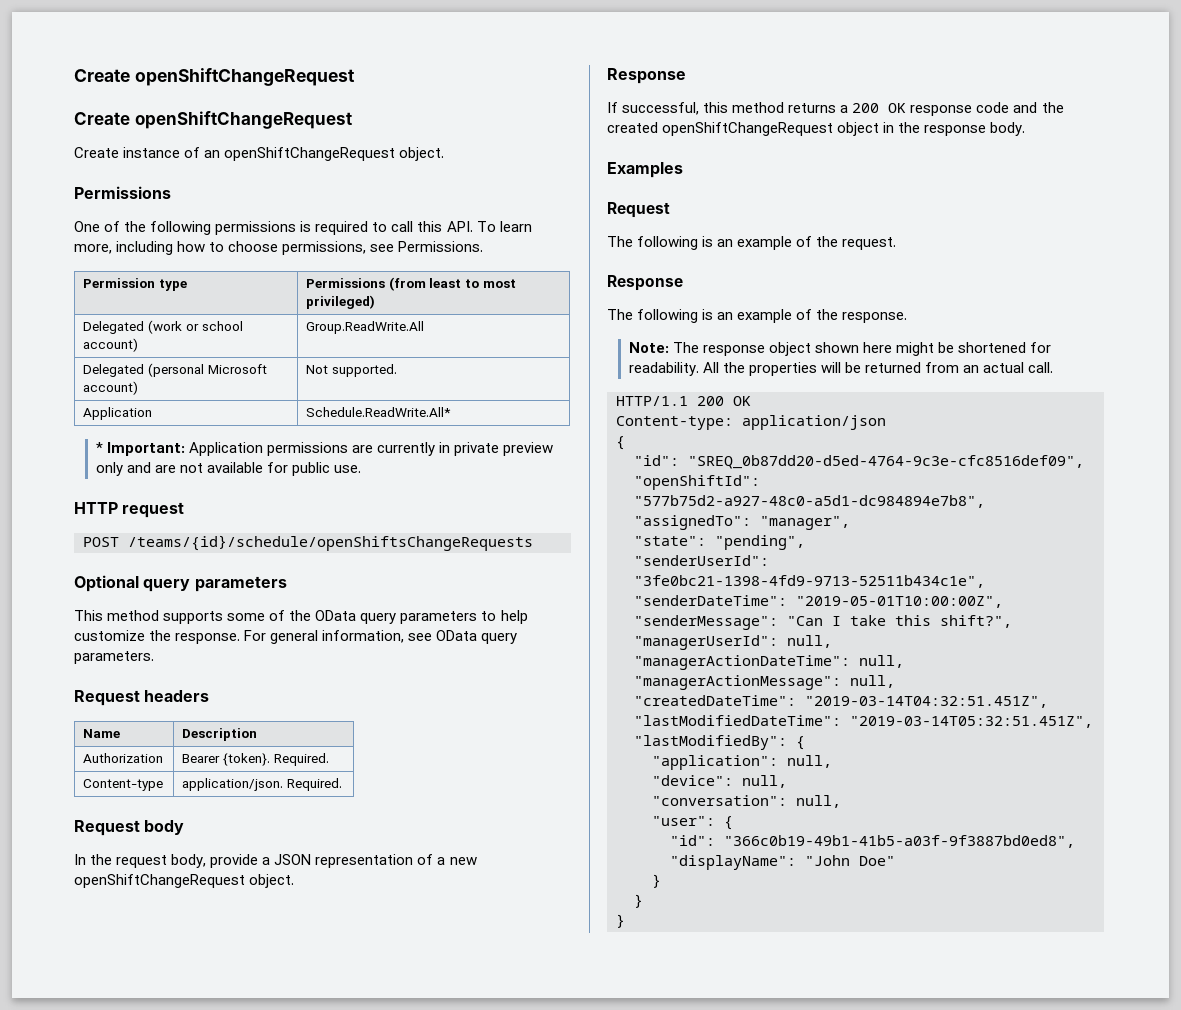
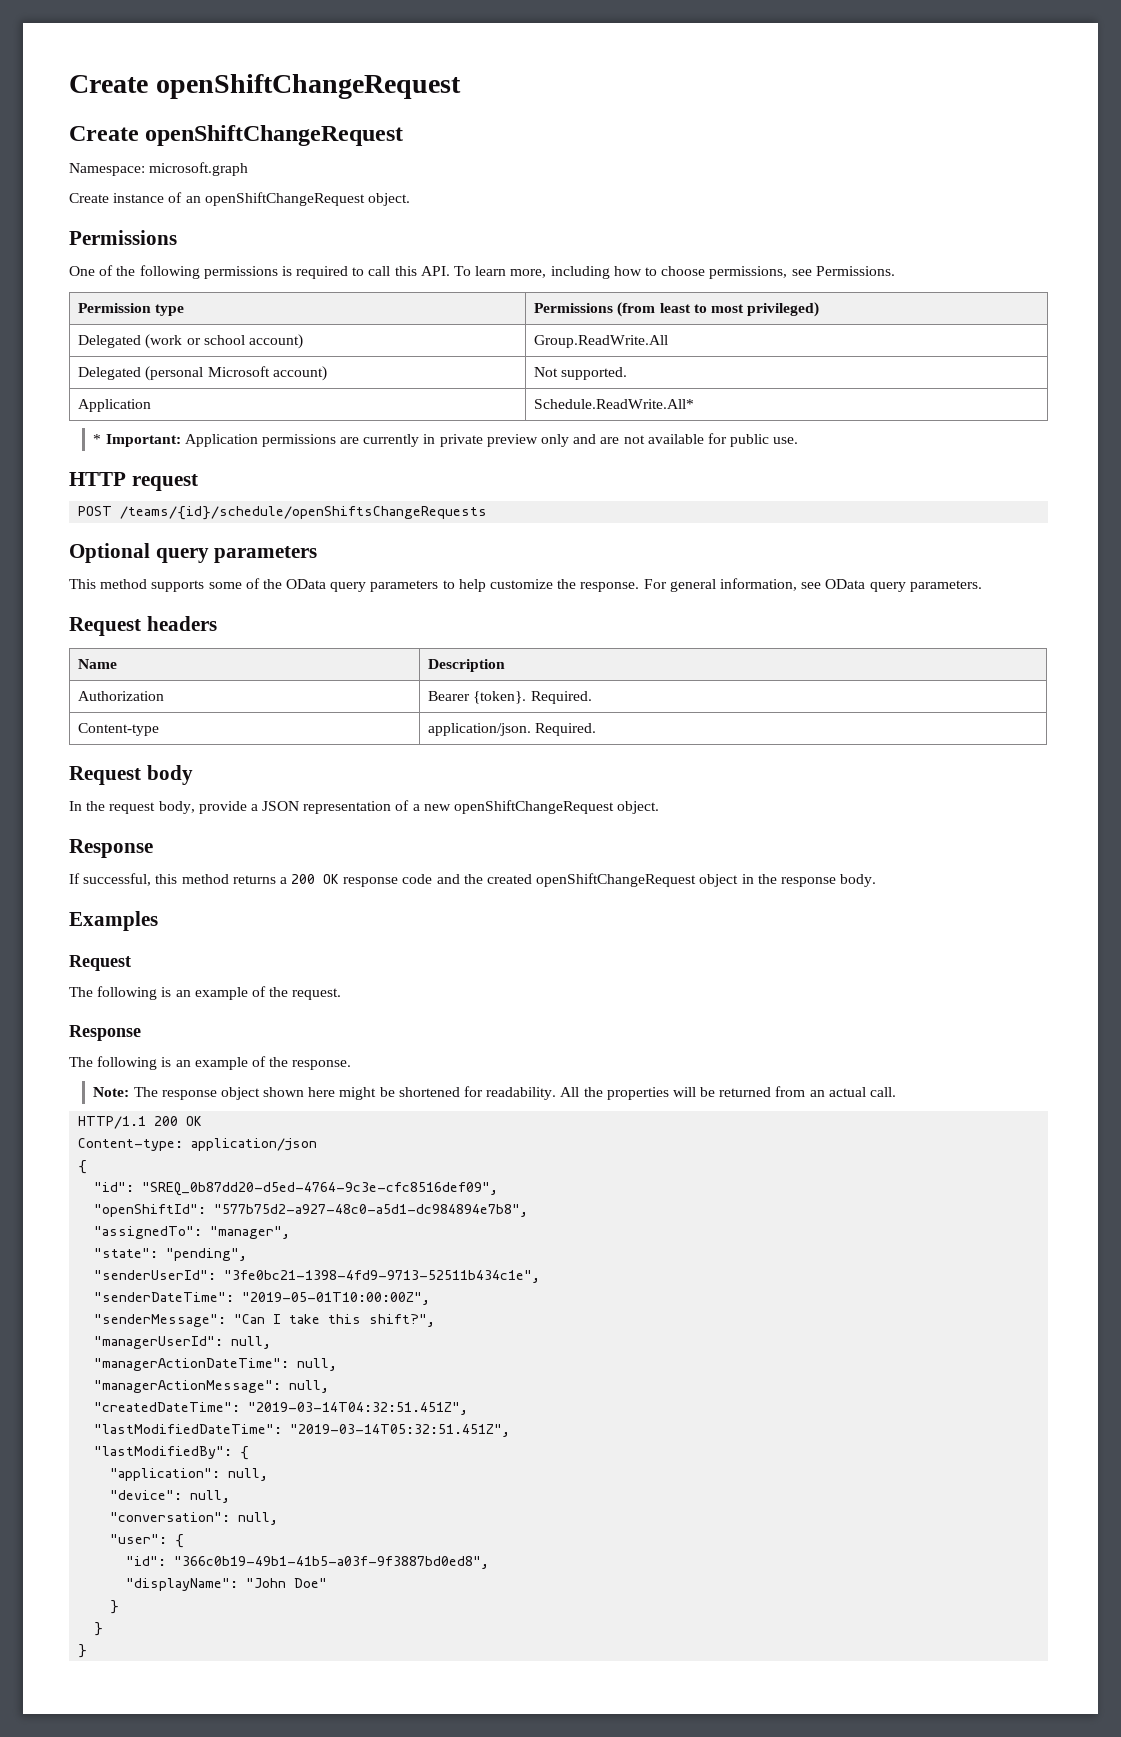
+ Namespace: microsoft.graph

